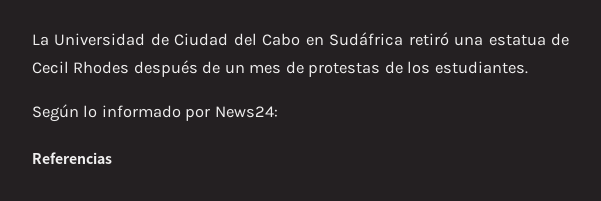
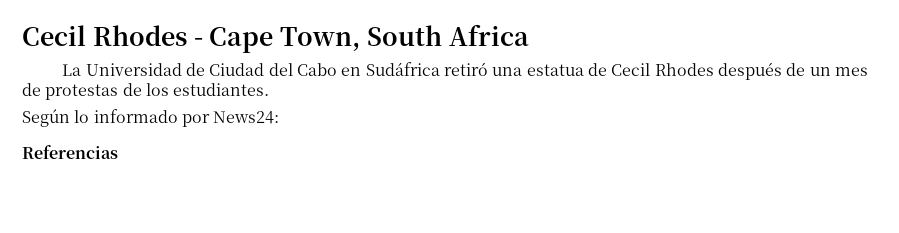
+ Cecil Rhodes - Cape Town, South Africa

